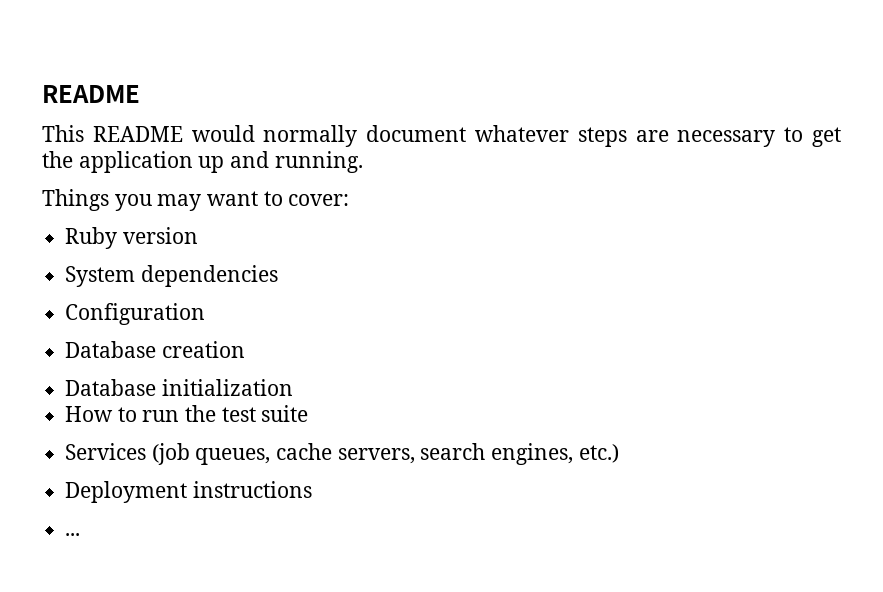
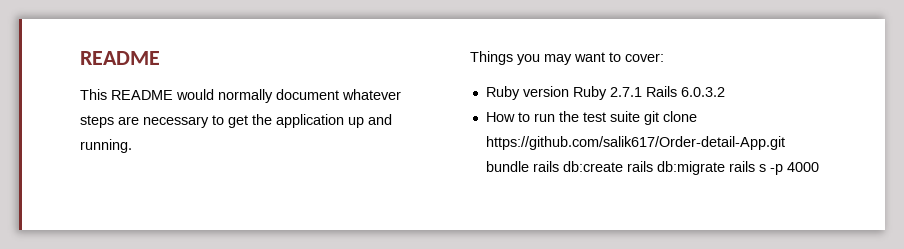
- Ruby version
- System dependencies
- Configuration
- Database creation
- Database initialization
+ Ruby version Ruby 2.7.1 Rails 6.0.3.2
- How to run the test suite
- Services (job queues, cache servers, search engines, etc.)
- Deployment instructions
- ...
+ How to run the test suite git clone https://github.com/salik617/Order-detail-App.git bundle rails db:create rails db:migrate rails s -p 4000

